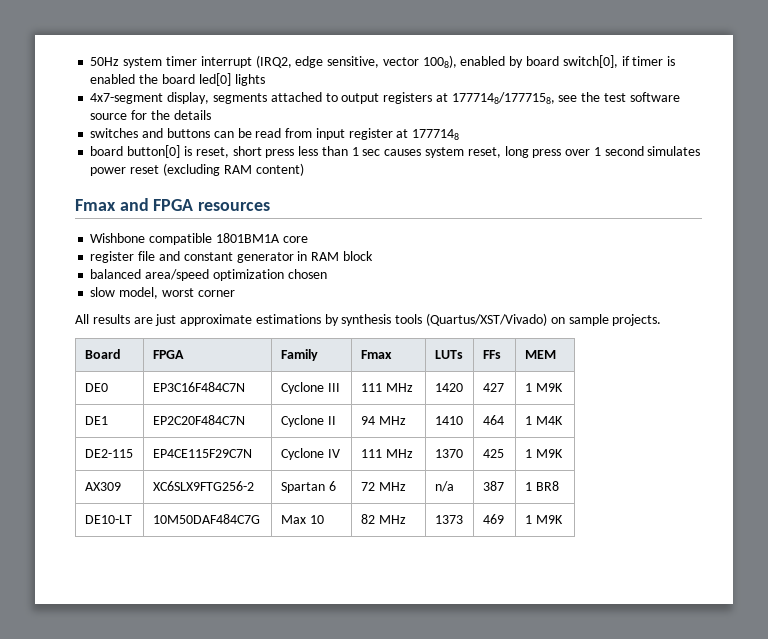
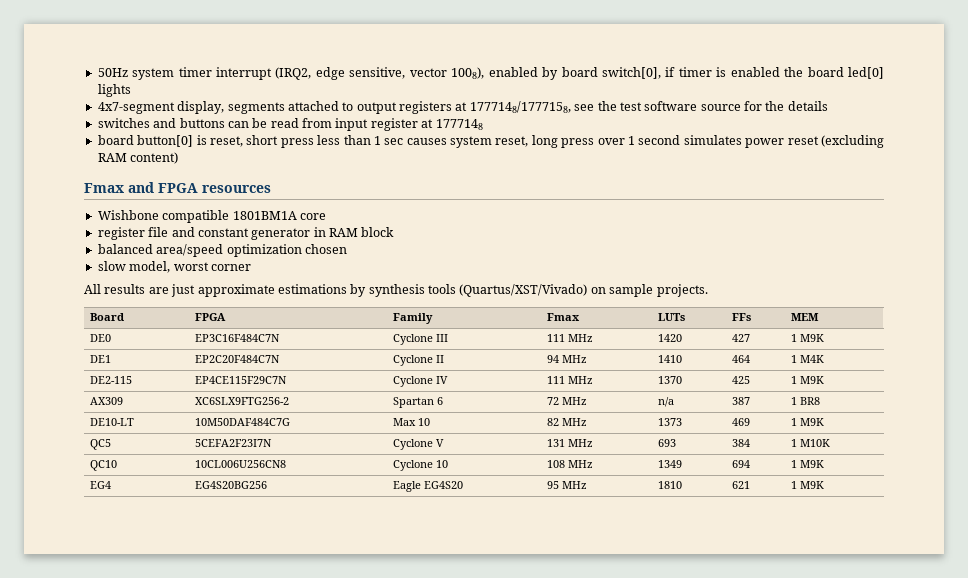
+ QC5 | 5CEFA2F23I7N | Cyclone V | 131 MHz | 693 | 384 | 1 M10K
+ QC10 | 10CL006U256CN8 | Cyclone 10 | 108 MHz | 1349 | 694 | 1 M9K
+ EG4 | EG4S20BG256 | Eagle EG4S20 | 95 MHz | 1810 | 621 | 1 M9K

